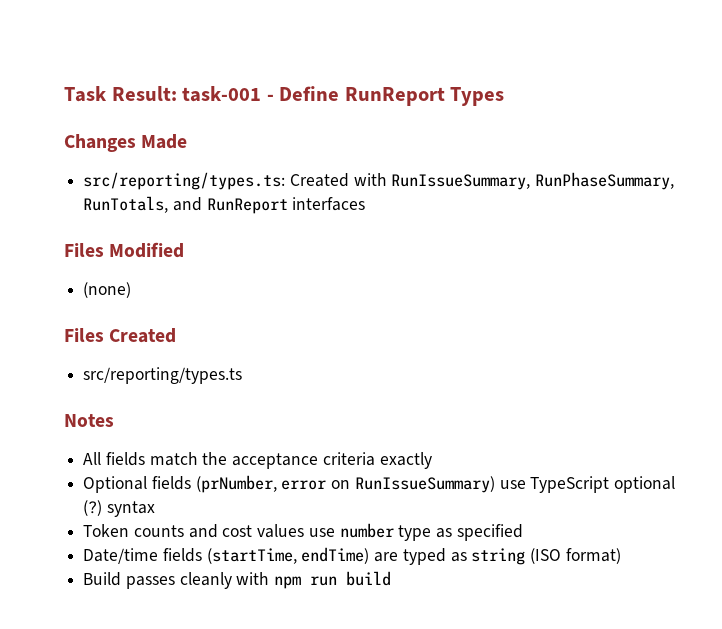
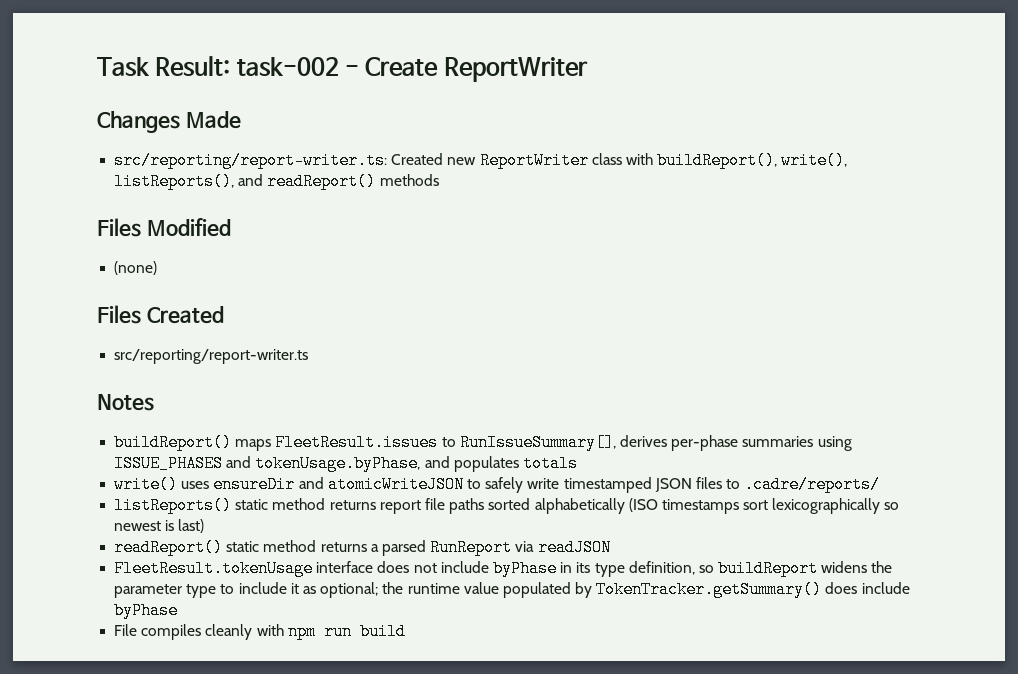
- Task Result: task-001 - Define RunReport Types
+ Task Result: task-002 - Create ReportWriter
  Changes Made
- src/reporting/types.ts: Created with RunIssueSummary, RunPhaseSummary, RunTotals, and RunReport interfaces
+ src/reporting/report-writer.ts: Created new ReportWriter class with buildReport(), write(), listReports(), and readReport() methods
- src/reporting/types.ts
+ src/reporting/report-writer.ts
- All fields match the acceptance criteria exactly
- Optional fields (prNumber, error on RunIssueSummary) use TypeScript optional (?) syntax
- Token counts and cost values use number type as specified
- Date/time fields (startTime, endTime) are typed as string (ISO format)
- Build passes cleanly with npm run build
+ buildReport() maps FleetResult.issues to RunIssueSummary[], derives per-phase summaries using ISSUE_PHASES and tokenUsage.byPhase, and populates totals
+ write() uses ensureDir and atomicWriteJSON to safely write timestamped JSON files to .cadre/reports/
+ listReports() static method returns report file paths sorted alphabetically (ISO timestamps sort lexicographically so newest is last)
+ readReport() static method returns a parsed RunReport via readJSON
+ FleetResult.tokenUsage interface does not include byPhase in its type definition, so buildReport widens the parameter type to include it as optional; the runtime value populated by TokenTracker.getSummary() does include byPhase
+ File compiles cleanly with npm run build

